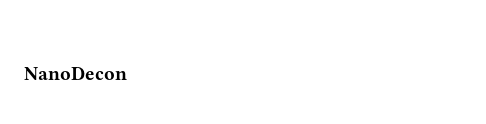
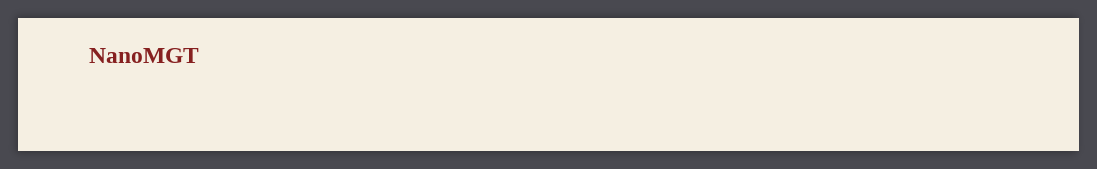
- NanoDecon
+ NanoMGT

